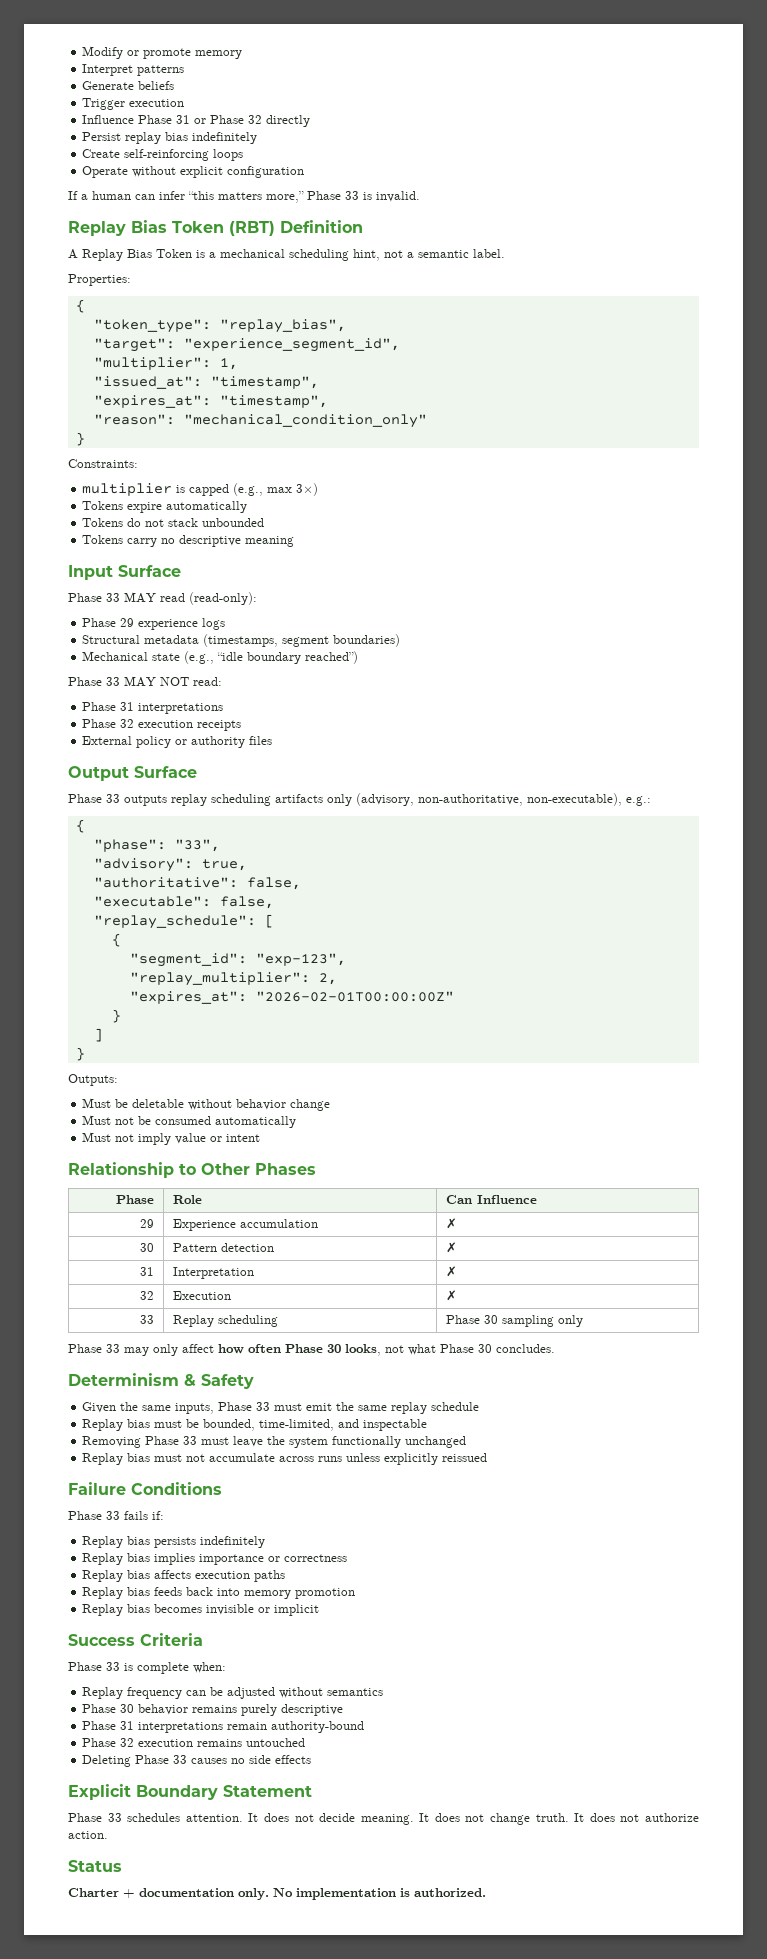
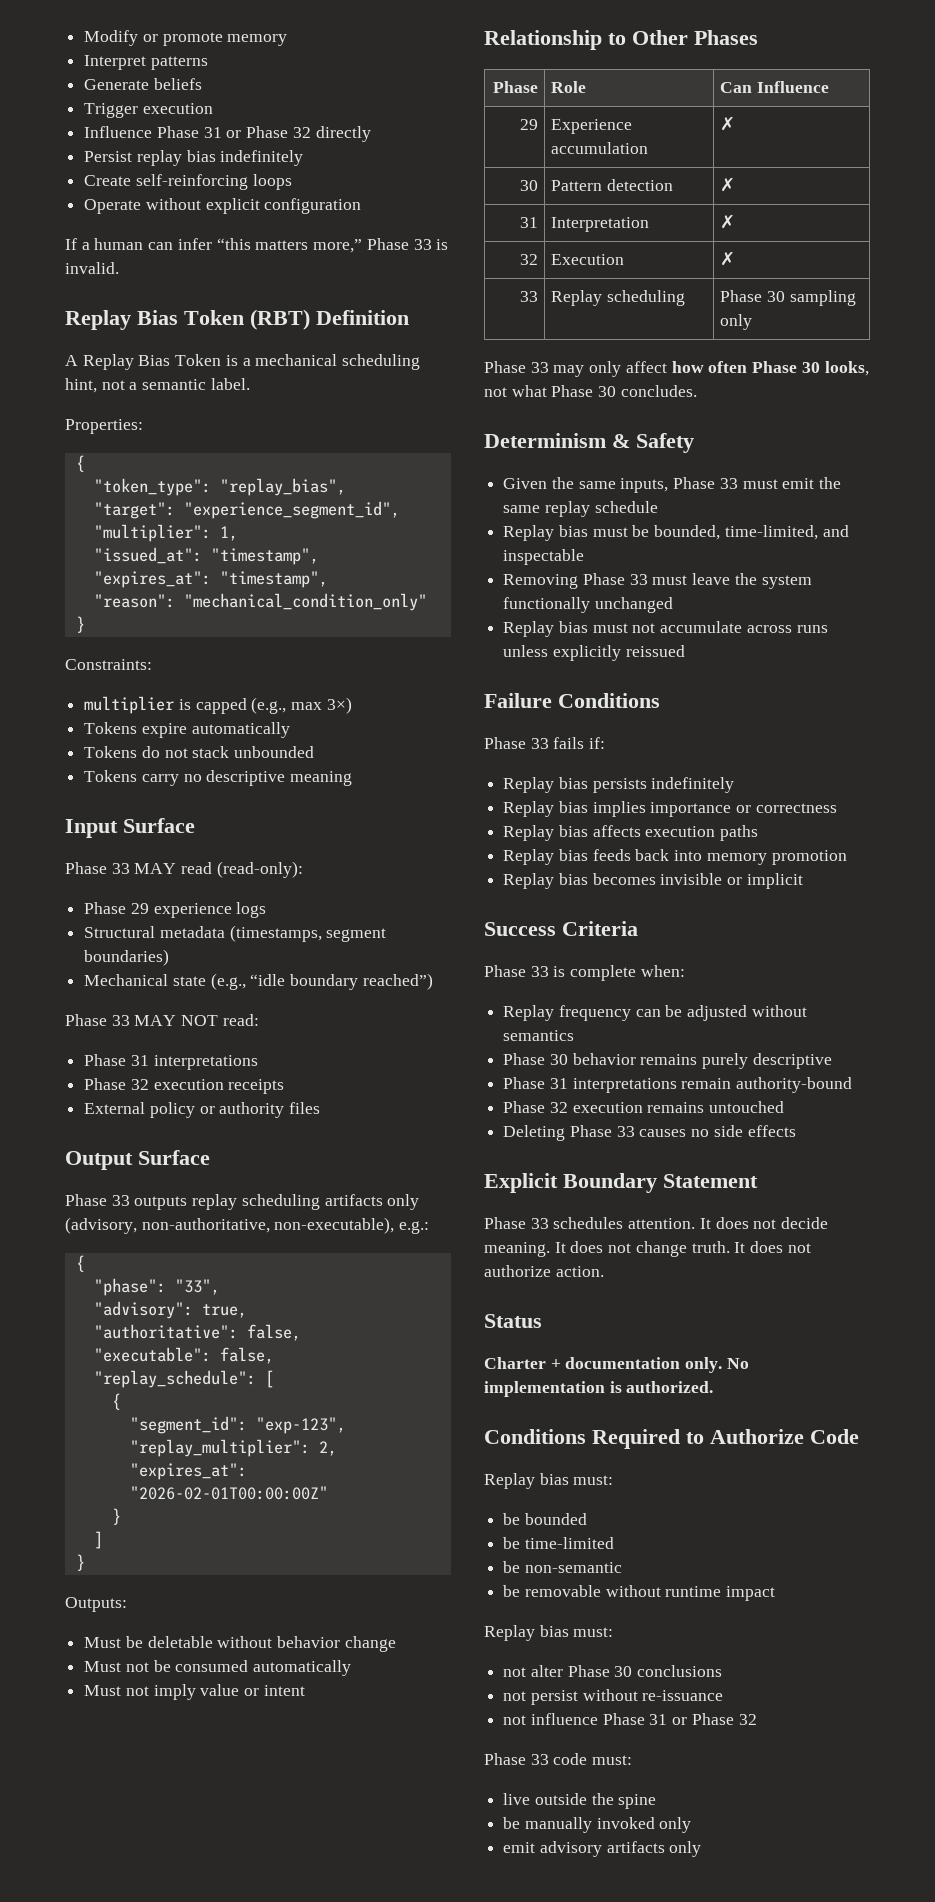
+ Conditions Required to Authorize Code
+ Replay bias must:
+ be bounded
+ be time-limited
+ be non-semantic
+ be removable without runtime impact
+ Replay bias must:
+ not alter Phase 30 conclusions
+ not persist without re-issuance
+ not influence Phase 31 or Phase 32
+ Phase 33 code must:
+ live outside the spine
+ be manually invoked only
+ emit advisory artifacts only

